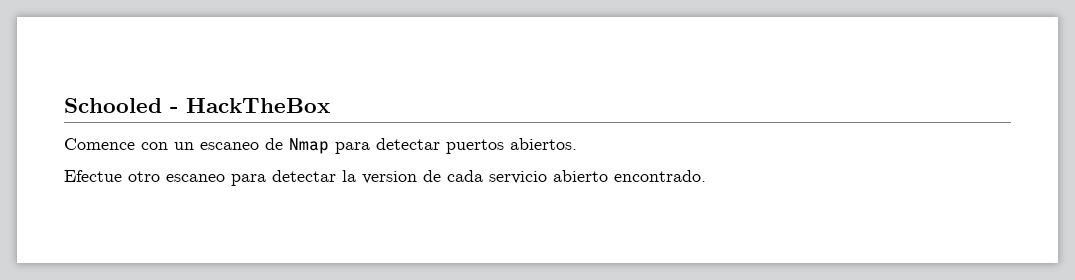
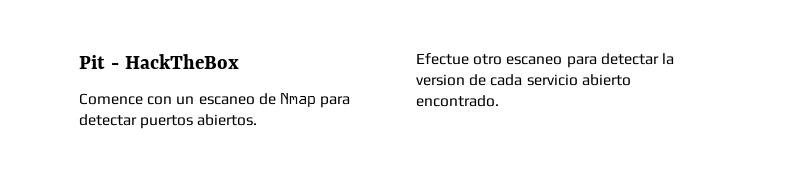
- Schooled - HackTheBox
+ Pit - HackTheBox

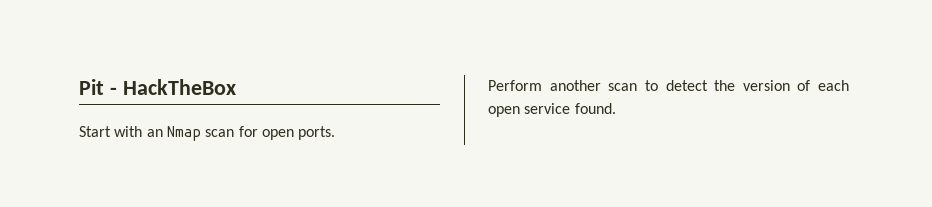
- Comence con un escaneo de Nmap para detectar puertos abiertos.
- Efectue otro escaneo para detectar la version de cada servicio abierto encontrado.
+ Start with an Nmap scan for open ports.
+ Perform another scan to detect the version of each open service found.

